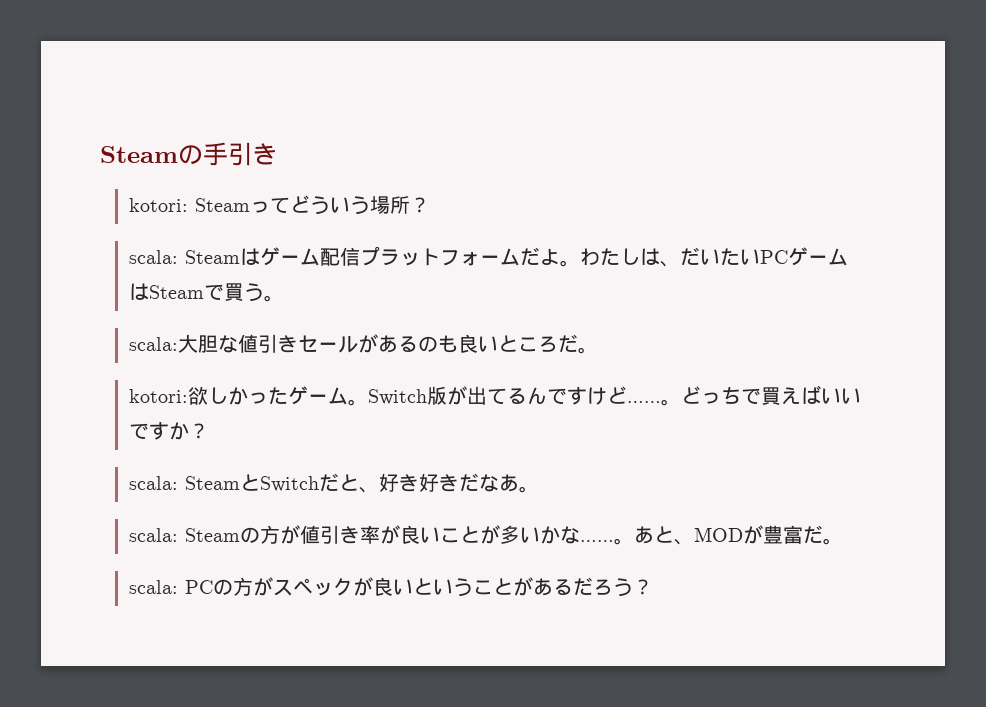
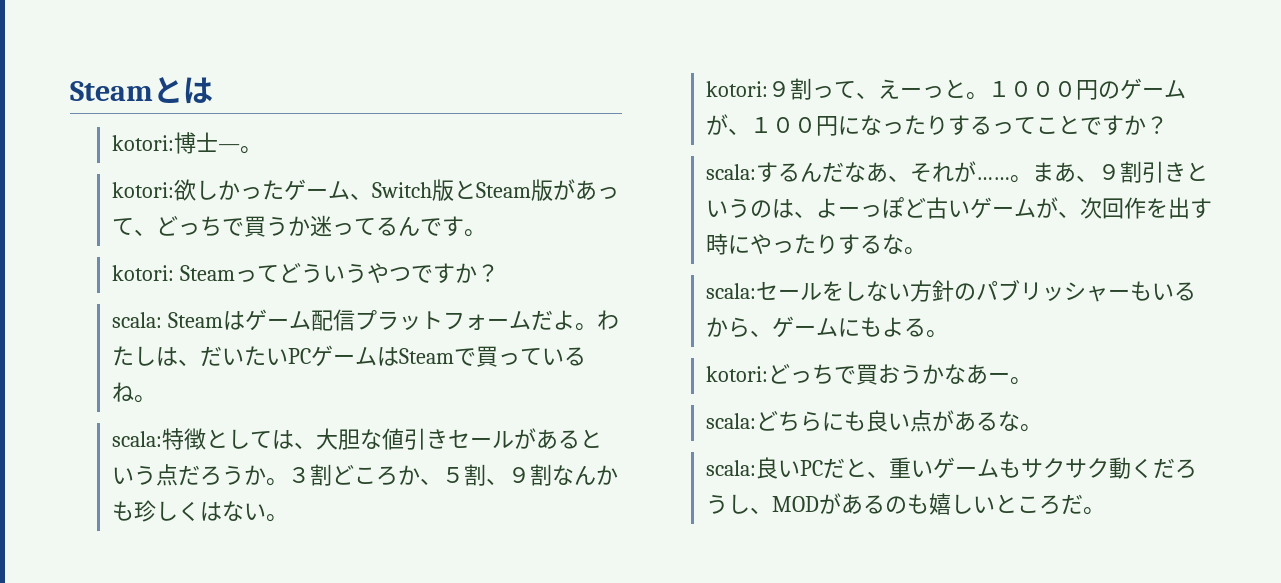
- Steamの手引き
+ Steamとは
+ kotori:博士―。
+ kotori:欲しかったゲーム、Switch版とSteam版があって、どっちで買うか迷ってるんです。
- kotori: Steamってどういう場所？
+ kotori: Steamってどういうやつですか？
- わたしは、だいたいPCゲームはSteamで買う。
- scala:大胆な値引きセールがあるのも良いところだ。
- kotori:欲しかったゲーム。Switch版が出てるんですけど……。どっちで買えばいいですか？
- scala: SteamとSwitchだと、好き好きだなあ。
- scala: Steamの方が値引き率が良いことが多いかな……。あと、MODが豊富だ。
- scala: PCの方がスペックが良いということがあるだろう？
+ わたしは、だいたいPCゲームはSteamで買っているね。
+ scala:特徴としては、大胆な値引きセールがあるという点だろうか。３割どころか、５割、９割なんかも珍しくはない。
+ kotori:９割って、えーっと。１０００円のゲームが、１００円になったりするってことですか？
+ scala:するんだなあ、それが……。まあ、９割引きというのは、よーっぽど古いゲームが、次回作を出す時にやったりするな。
+ scala:セールをしない方針のパブリッシャーもいるから、ゲームにもよる。
+ kotori:どっちで買おうかなあー。
+ scala:どちらにも良い点があるな。
+ scala:良いPCだと、重いゲームもサクサク動くだろうし、MODがあるのも嬉しいところだ。

